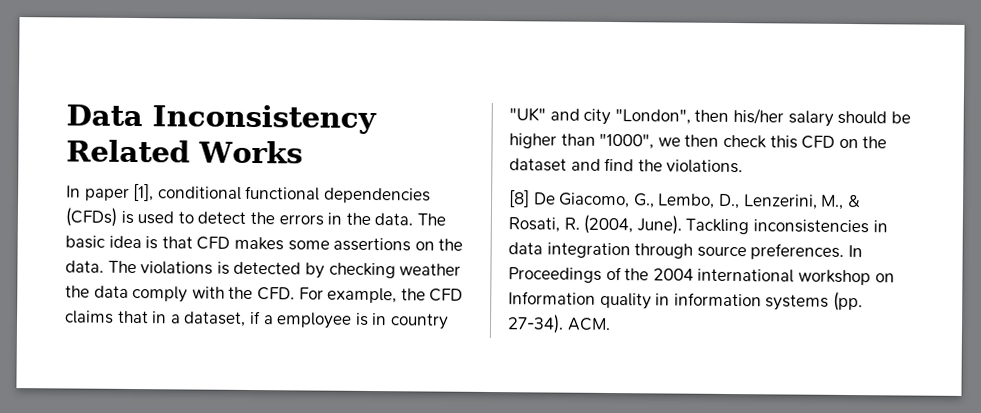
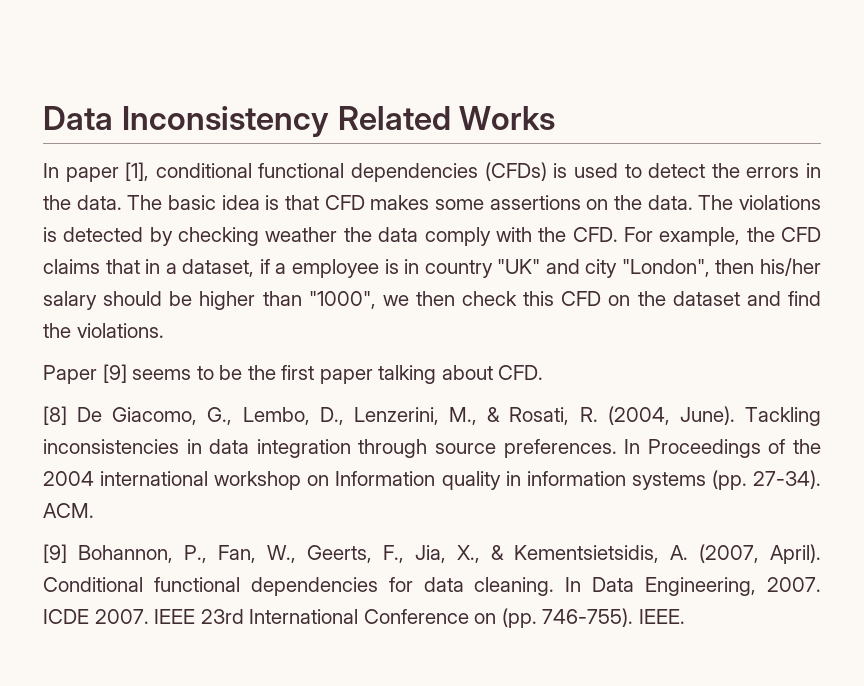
+ Paper [9] seems to be the first paper talking about CFD.
+ [9] Bohannon, P., Fan, W., Geerts, F., Jia, X., & Kementsietsidis, A. (2007, April). Conditional functional dependencies for data cleaning. In Data Engineering, 2007. ICDE 2007. IEEE 23rd International Conference on (pp. 746-755). IEEE.

